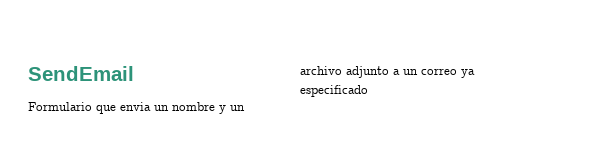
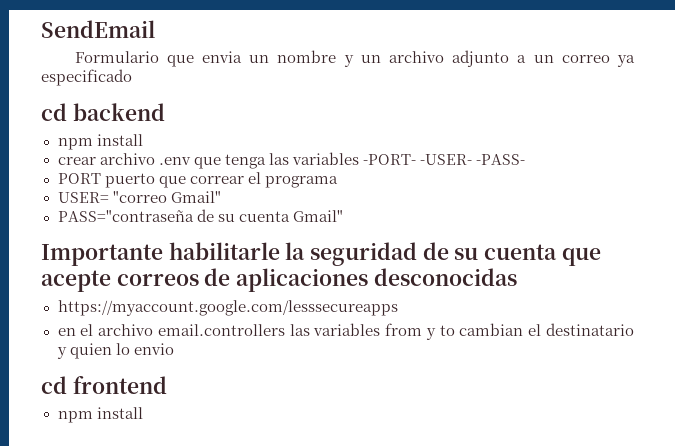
+ cd backend
+ npm install
+ crear archivo .env que tenga las variables -PORT- -USER- -PASS-
+ PORT puerto que correar el programa
+ USER= "correo Gmail"
+ PASS="contraseña de su cuenta Gmail"
+ Importante habilitarle la seguridad de su cuenta que acepte correos de aplicaciones desconocidas
+ https://myaccount.google.com/lesssecureapps
+ en el archivo email.controllers las variables from y to cambian el destinatario y quien lo envio
+ cd frontend
+ npm install

